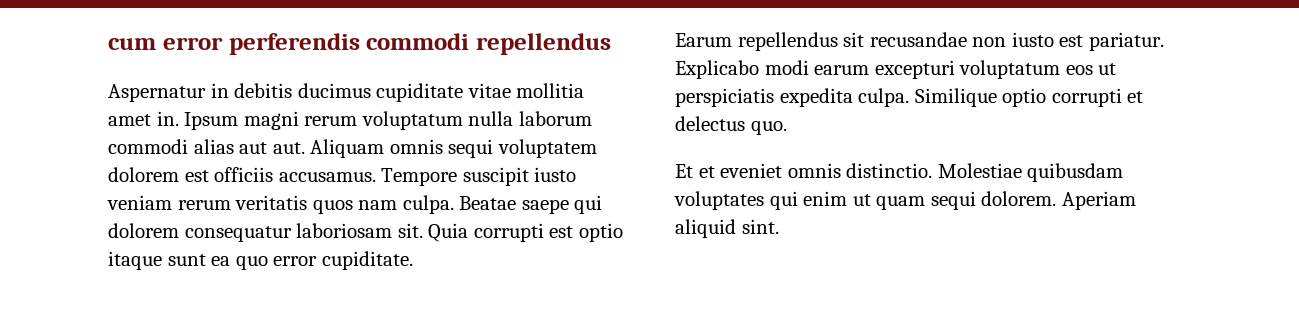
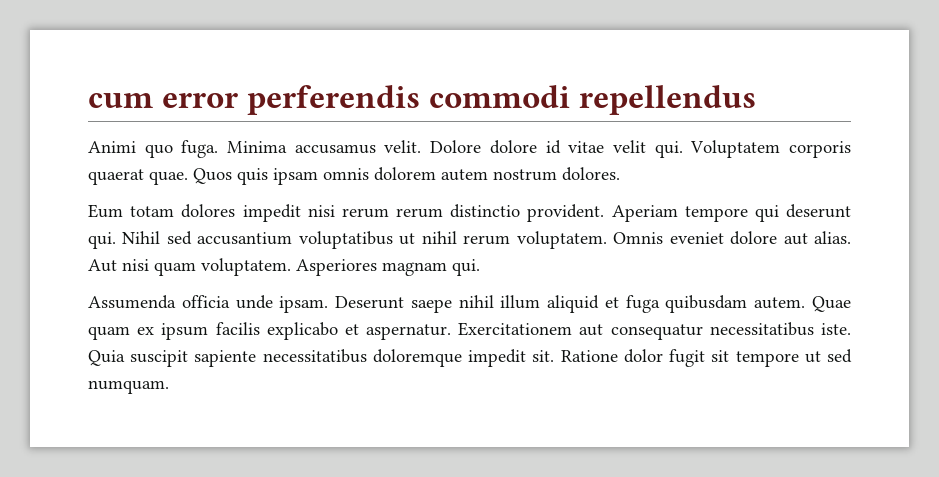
- Aspernatur in debitis ducimus cupiditate vitae mollitia amet in. Ipsum magni rerum voluptatum nulla laborum commodi alias aut aut. Aliquam omnis sequi voluptatem dolorem est officiis accusamus. Tempore suscipit iusto veniam rerum veritatis quos nam culpa. Beatae saepe qui dolorem consequatur laboriosam sit. Quia corrupti est optio itaque sunt ea quo error cupiditate.
- Earum repellendus sit recusandae non iusto est pariatur. Explicabo modi earum excepturi voluptatum eos ut perspiciatis expedita culpa. Similique optio corrupti et delectus quo.
- Et et eveniet omnis distinctio. Molestiae quibusdam voluptates qui enim ut quam sequi dolorem. Aperiam aliquid sint.
+ Animi quo fuga. Minima accusamus velit. Dolore dolore id vitae velit qui. Voluptatem corporis quaerat quae. Quos quis ipsam omnis dolorem autem nostrum dolores.
+ Eum totam dolores impedit nisi rerum rerum distinctio provident. Aperiam tempore qui deserunt qui. Nihil sed accusantium voluptatibus ut nihil rerum voluptatem. Omnis eveniet dolore aut alias. Aut nisi quam voluptatem. Asperiores magnam qui.
+ Assumenda officia unde ipsam. Deserunt saepe nihil illum aliquid et fuga quibusdam autem. Quae quam ex ipsum facilis explicabo et aspernatur. Exercitationem aut consequatur necessitatibus iste. Quia suscipit sapiente necessitatibus doloremque impedit sit. Ratione dolor fugit sit tempore ut sed numquam.

